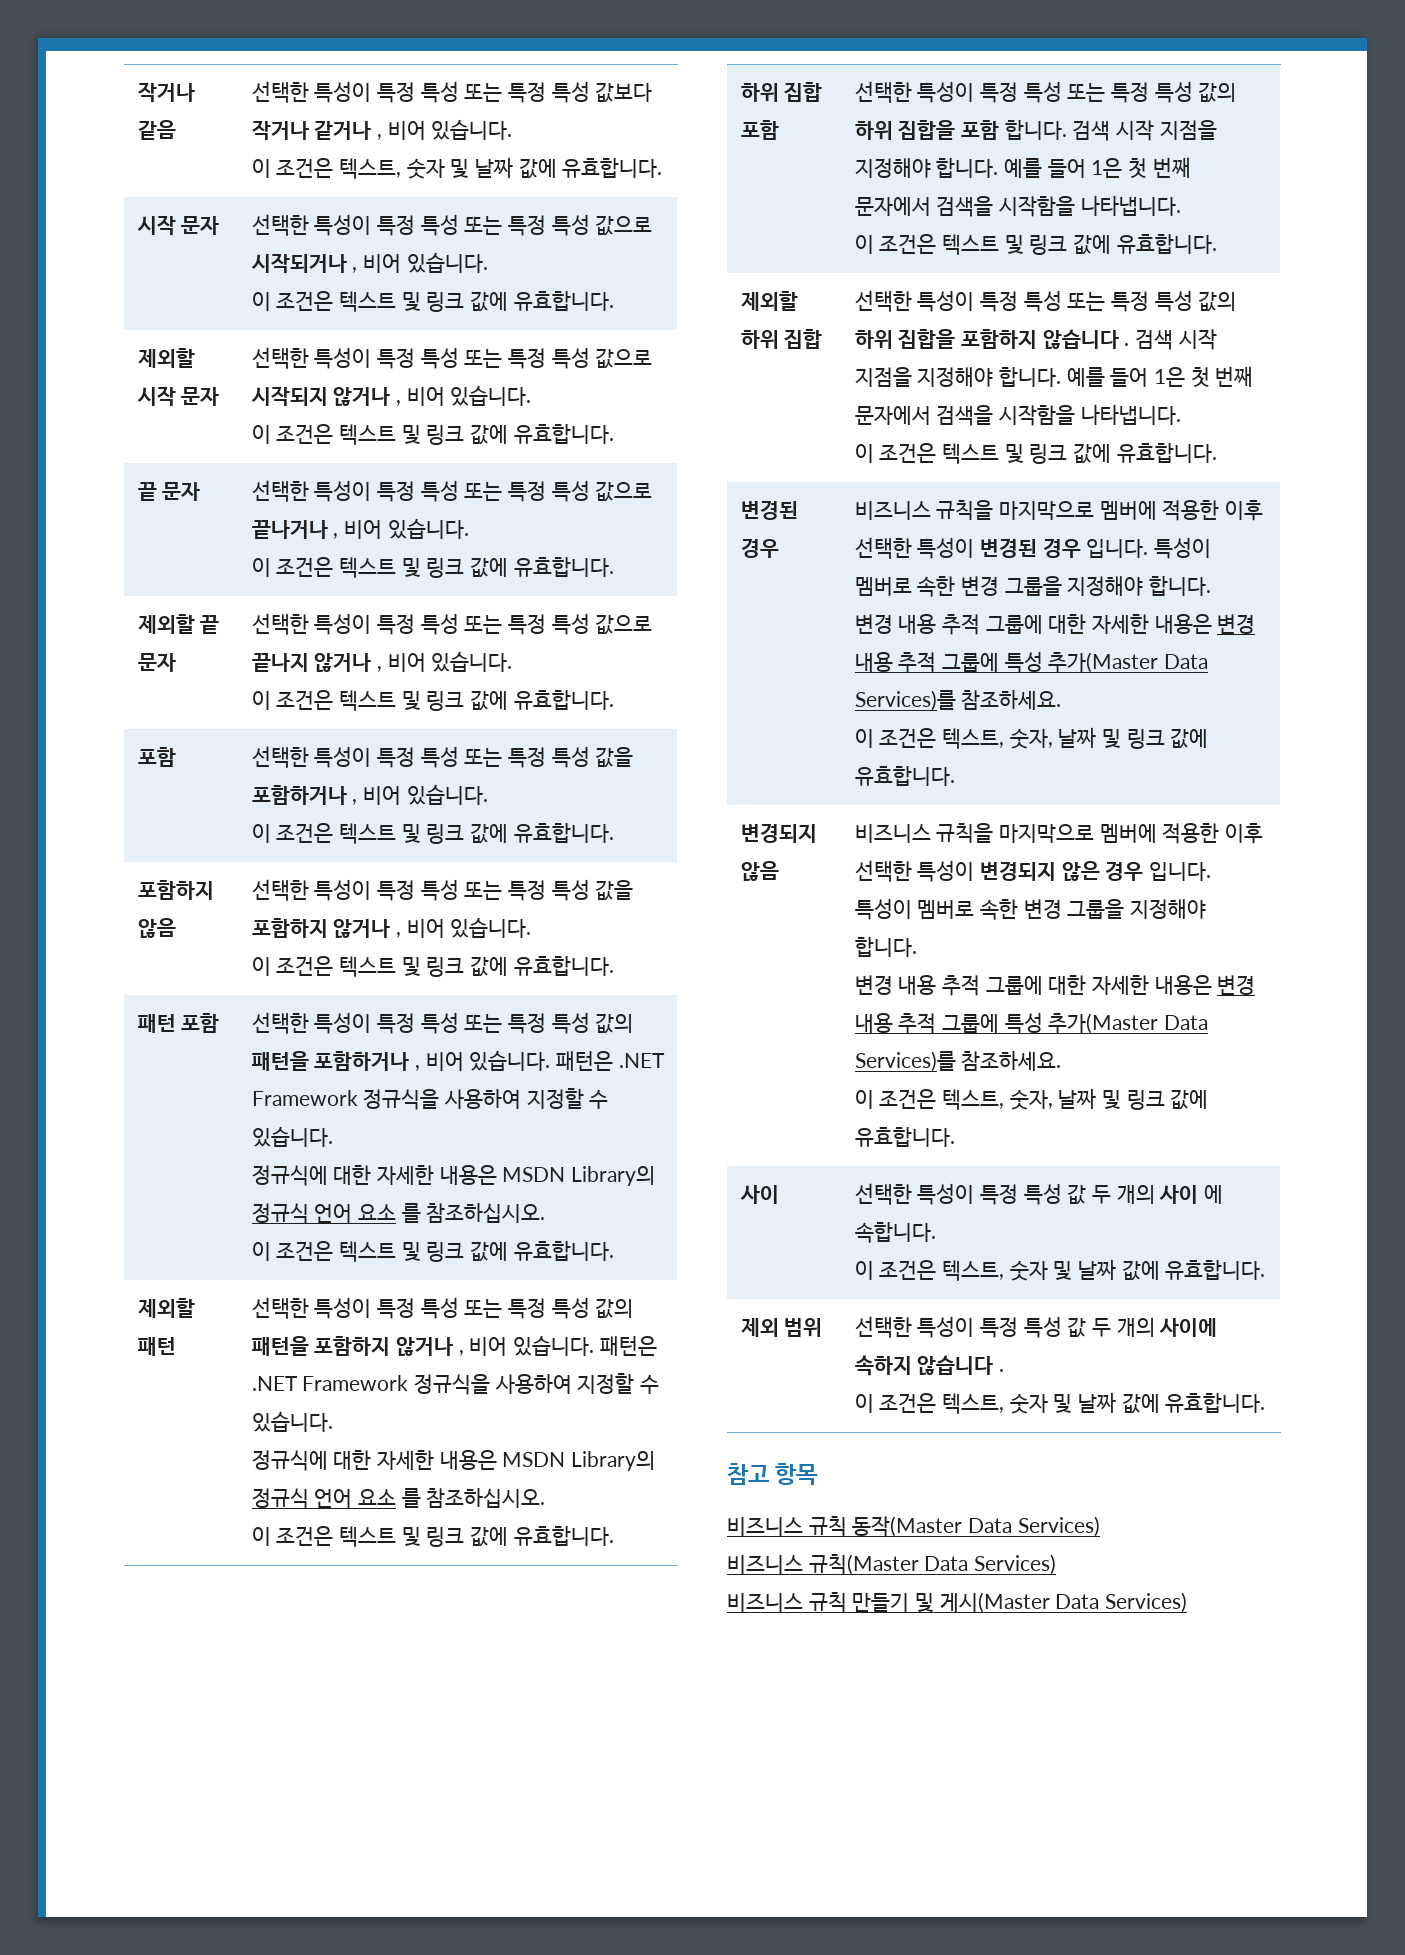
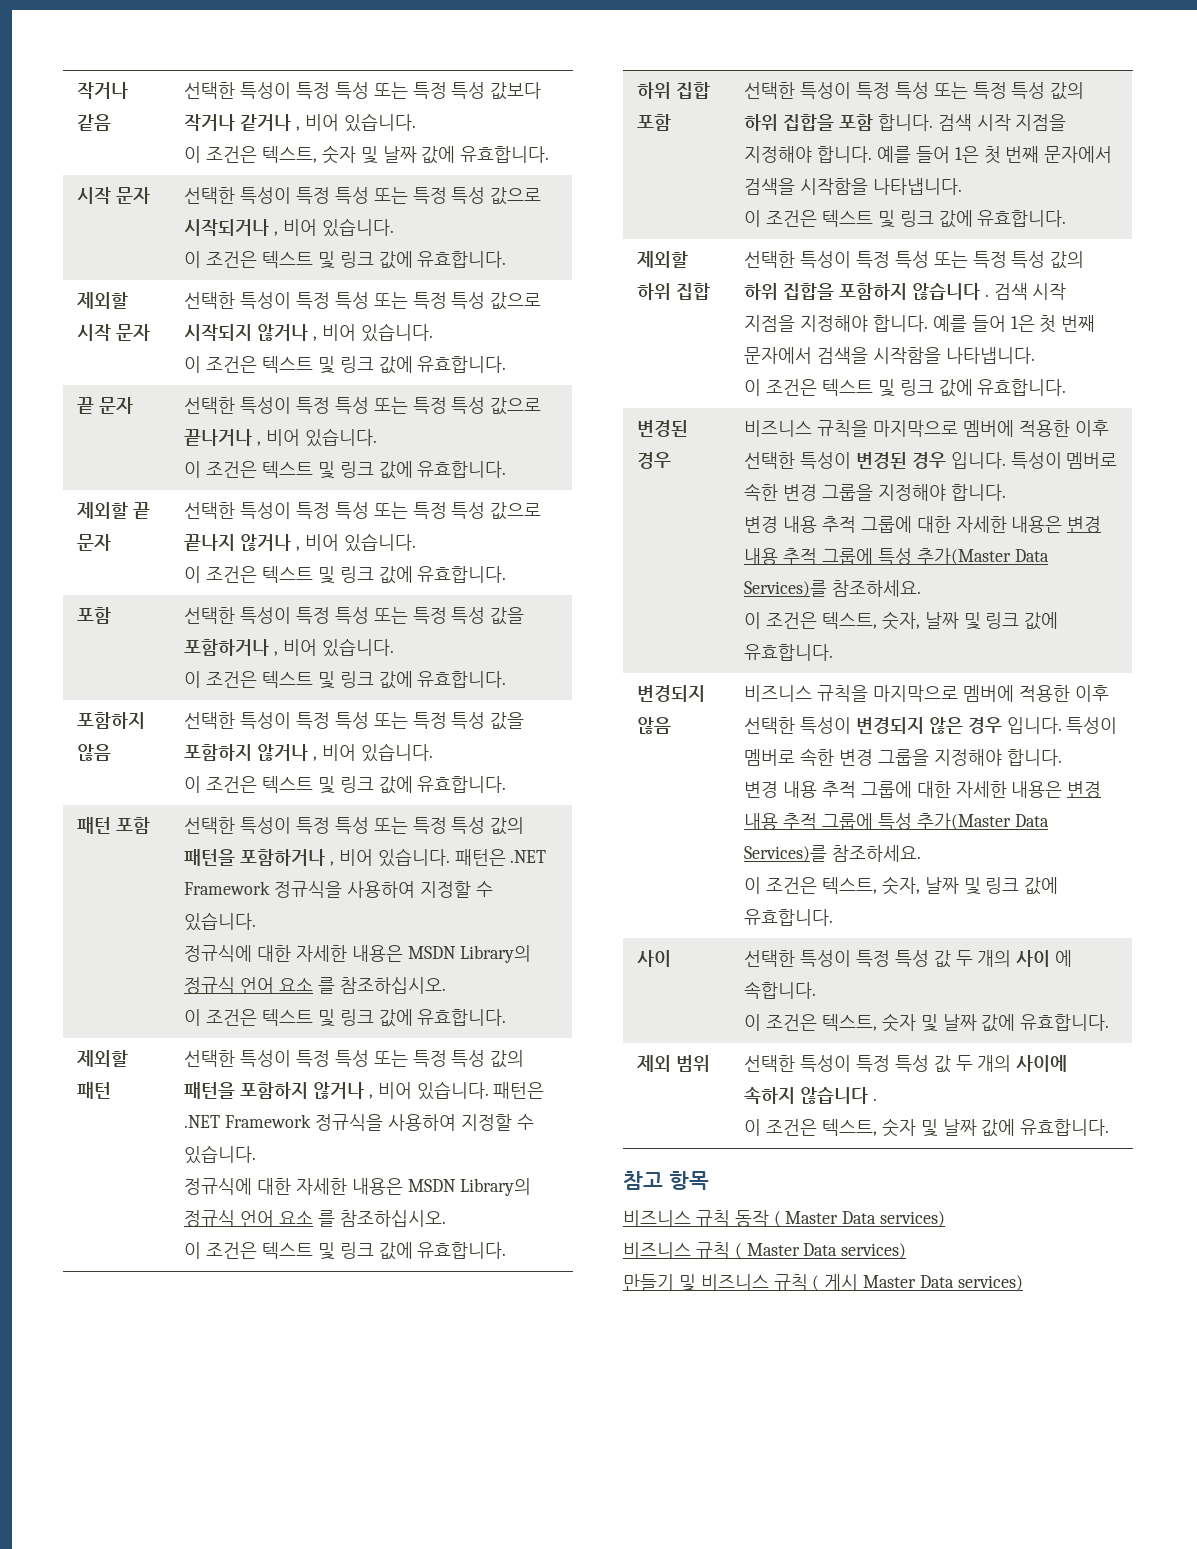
- 비즈니스 규칙 동작(Master Data Services)
- 비즈니스 규칙(Master Data Services)
- 비즈니스 규칙 만들기 및 게시(Master Data Services)
+ 비즈니스 규칙 동작 ( Master Data services)
+ 비즈니스 규칙 ( Master Data services)
+ 만들기 및 비즈니스 규칙 ( 게시 Master Data services)

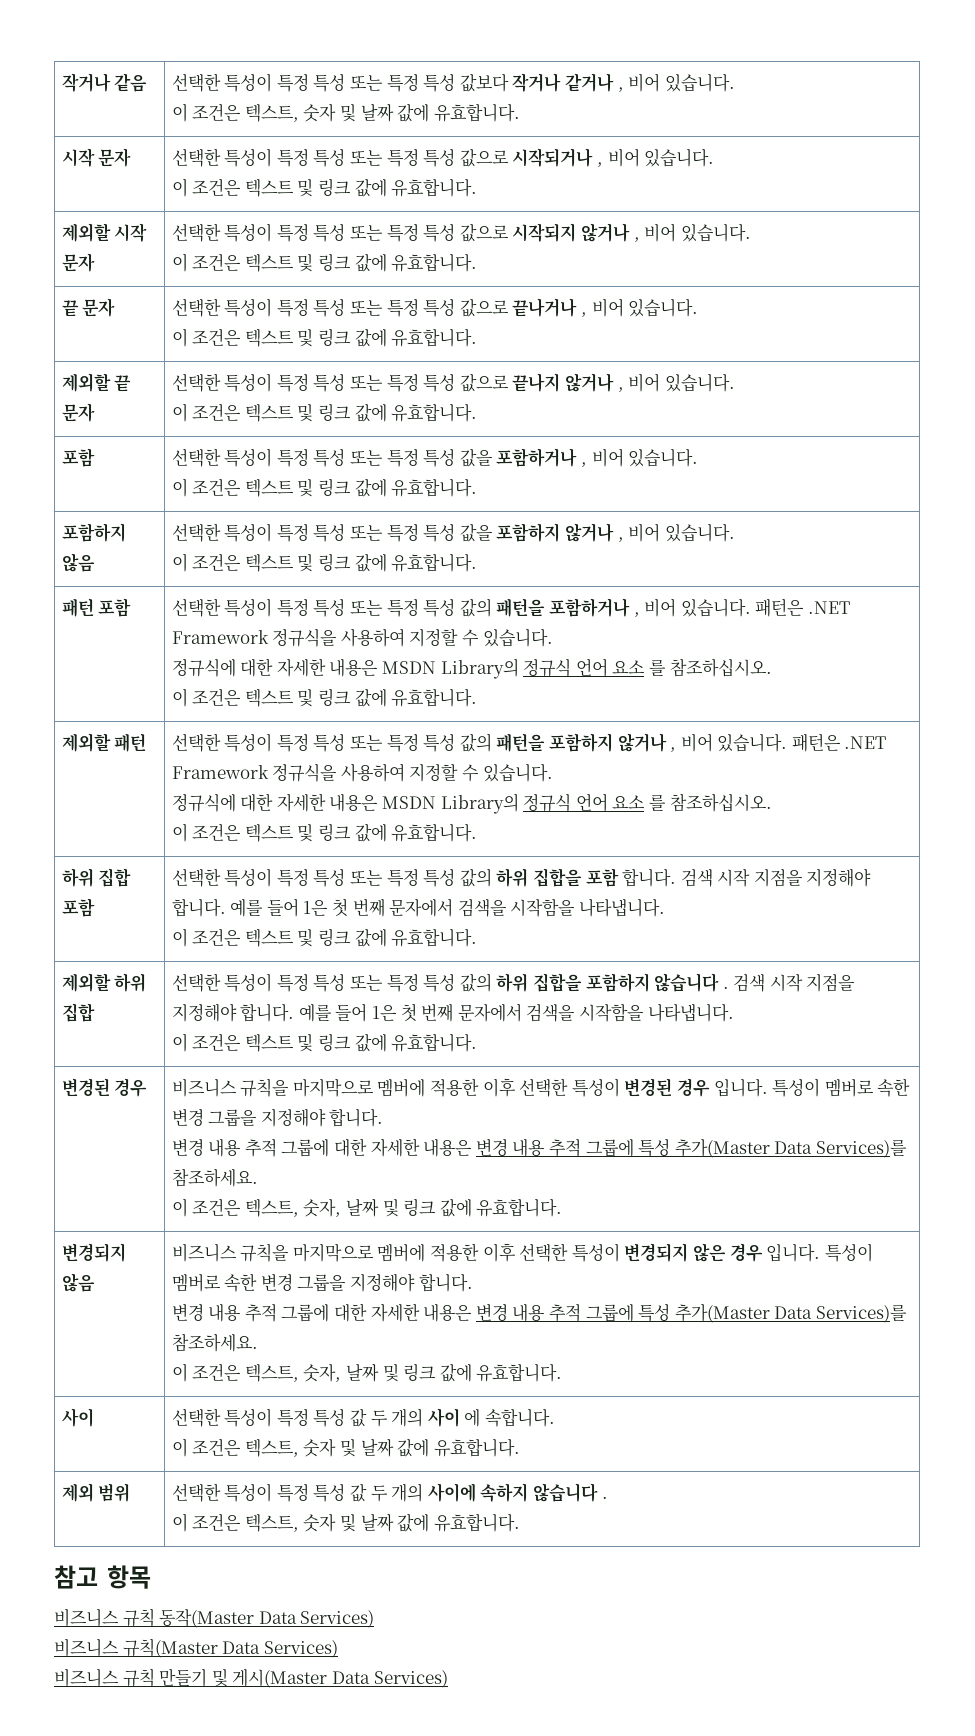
- 비즈니스 규칙 동작 ( Master Data services)
- 비즈니스 규칙 ( Master Data services)
- 만들기 및 비즈니스 규칙 ( 게시 Master Data services)
+ 비즈니스 규칙 동작(Master Data Services)
+ 비즈니스 규칙(Master Data Services)
+ 비즈니스 규칙 만들기 및 게시(Master Data Services)

